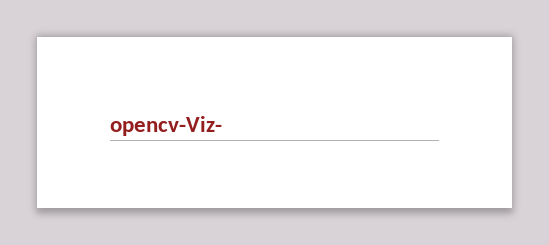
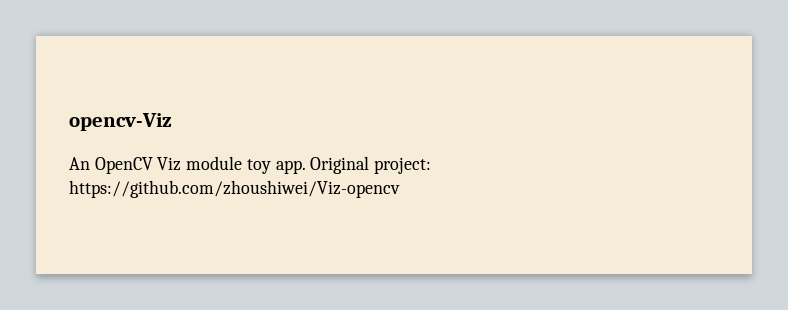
- opencv-Viz-
+ opencv-Viz
+ An OpenCV Viz module toy app. Original project: https://github.com/zhoushiwei/Viz-opencv

